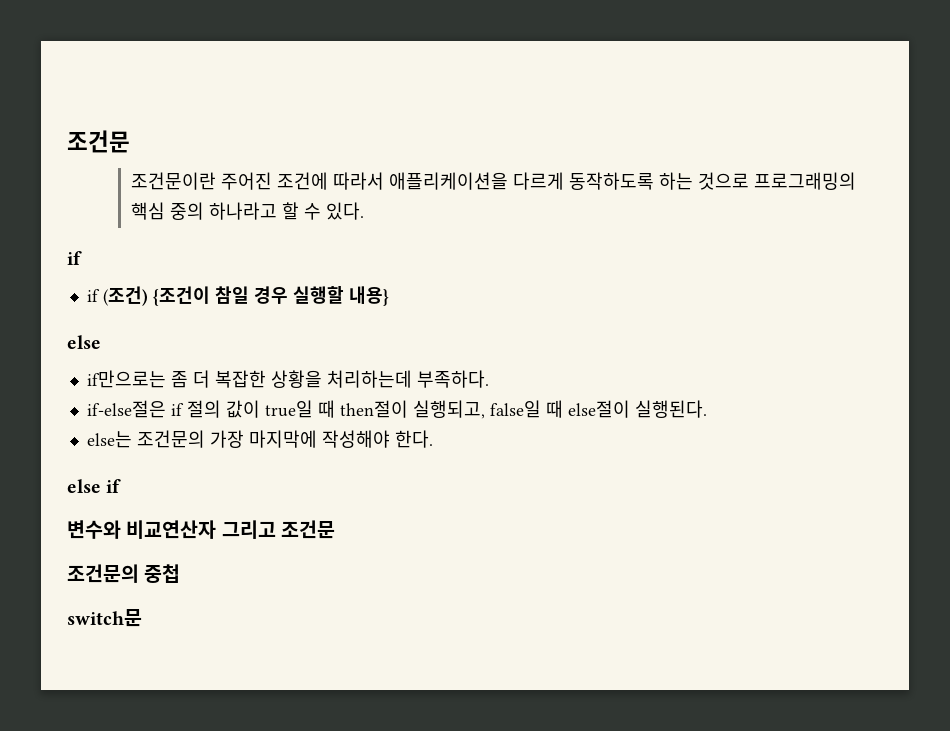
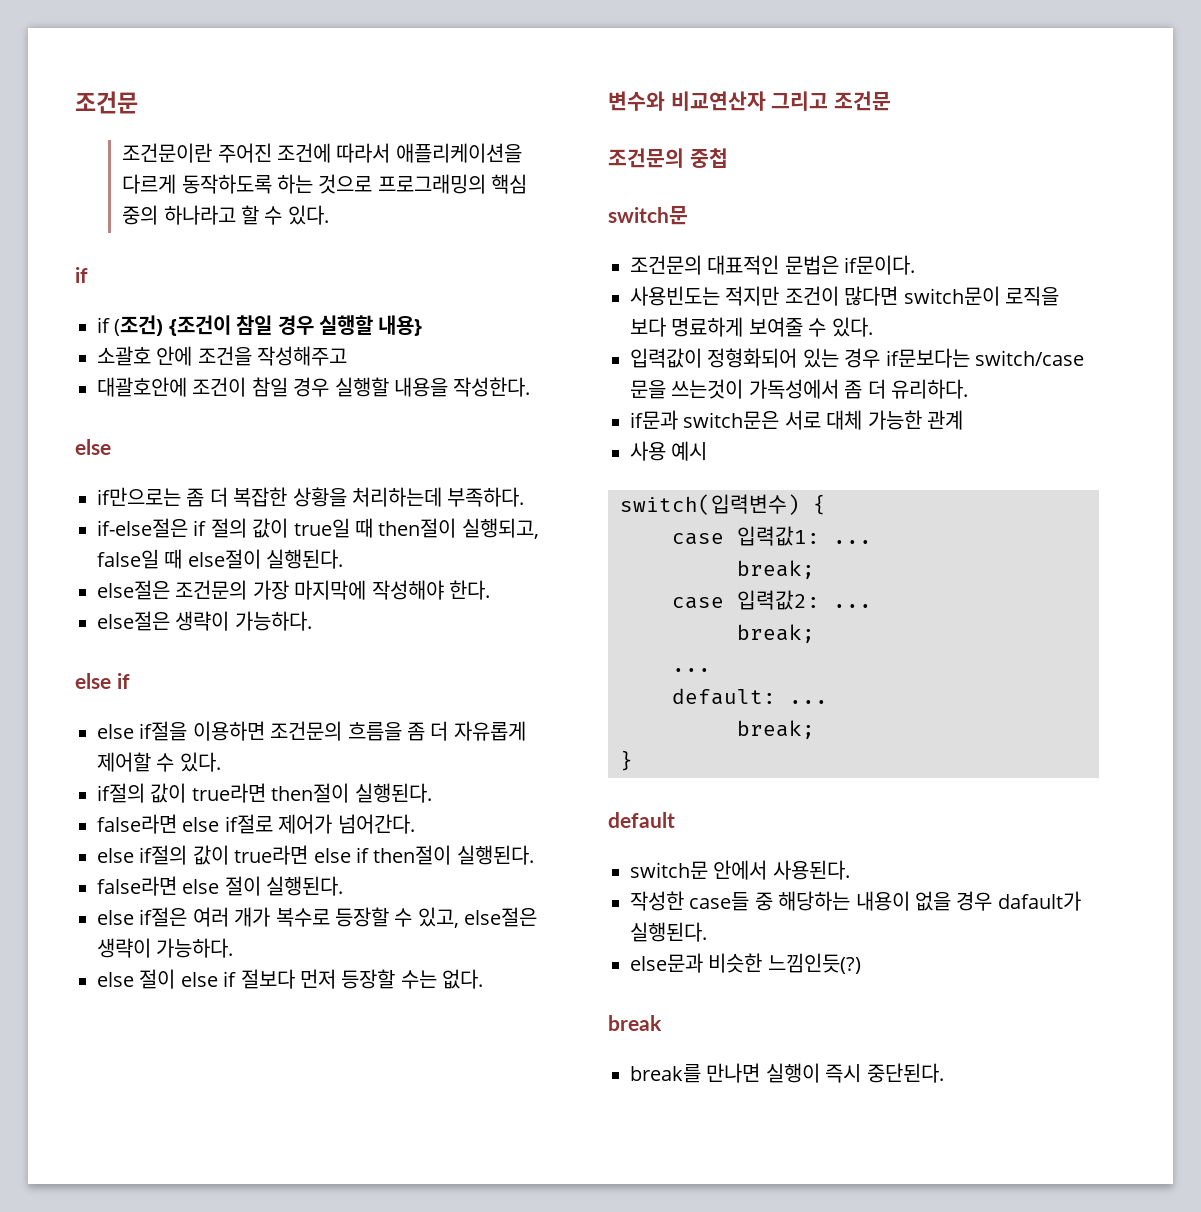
+ 소괄호 안에 조건을 작성해주고
+ 대괄호안에 조건이 참일 경우 실행할 내용을 작성한다.
- else는 조건문의 가장 마지막에 작성해야 한다.
+ else절은 조건문의 가장 마지막에 작성해야 한다.
+ else절은 생략이 가능하다.
  else if
+ else if절을 이용하면 조건문의 흐름을 좀 더 자유롭게 제어할 수 있다.
+ if절의 값이 true라면 then절이 실행된다.
+ false라면 else if절로 제어가 넘어간다.
+ else if절의 값이 true라면 else if then절이 실행된다.
+ false라면 else 절이 실행된다.
+ else if절은 여러 개가 복수로 등장할 수 있고, else절은 생략이 가능하다.
+ else 절이 else if 절보다 먼저 등장할 수는 없다.
+ 조건문의 대표적인 문법은 if문이다.
+ 사용빈도는 적지만 조건이 많다면 switch문이 로직을 보다 명료하게 보여줄 수 있다.
+ 입력값이 정형화되어 있는 경우 if문보다는 switch/case 문을 쓰는것이 가독성에서 좀 더 유리하다.
+ if문과 switch문은 서로 대체 가능한 관계
+ 사용 예시
+ switch(입력변수) {
+ case 입력값1: ...
+ break;
+ case 입력값2: ...
+ break;
+ ...
+ default: ...
+ break;
+ }
+ default
+ switch문 안에서 사용된다.
+ 작성한 case들 중 해당하는 내용이 없을 경우 dafault가 실행된다.
+ else문과 비슷한 느낌인듯(?)
+ break
+ break를 만나면 실행이 즉시 중단된다.

